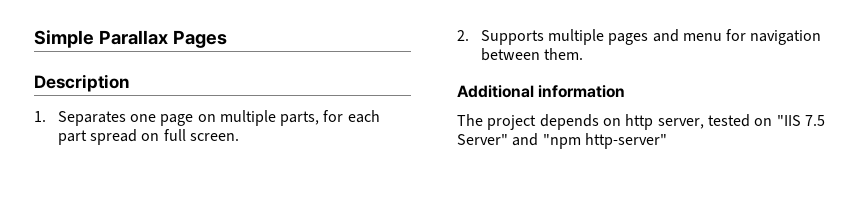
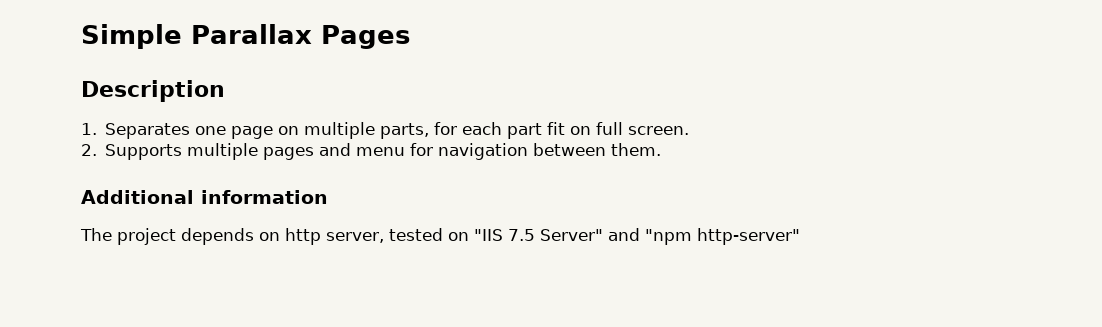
- 1. Separates one page on multiple parts, for each part spread on full screen.
+ 1. Separates one page on multiple parts, for each part fit on full screen.

